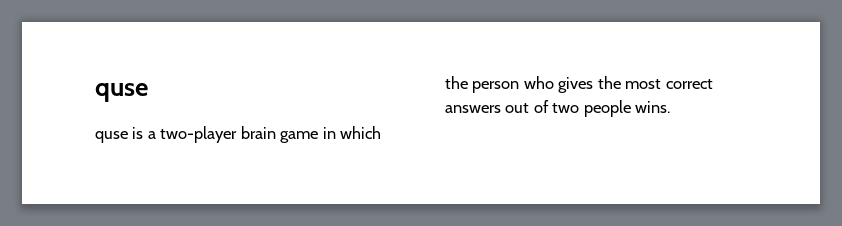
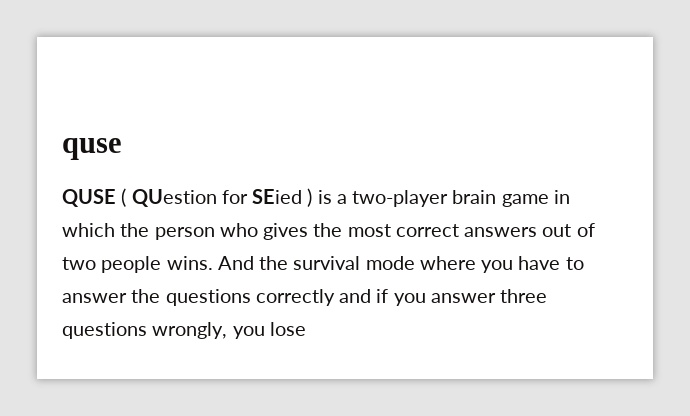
- quse is a two-player brain game in which the person who gives the most correct answers out of two people wins.
+ QUSE ( QUestion for SEied ) is a two-player brain game in which the person who gives the most correct answers out of two people wins.
+ And the survival mode where you have to answer the questions correctly and if you answer three questions wrongly, you lose

